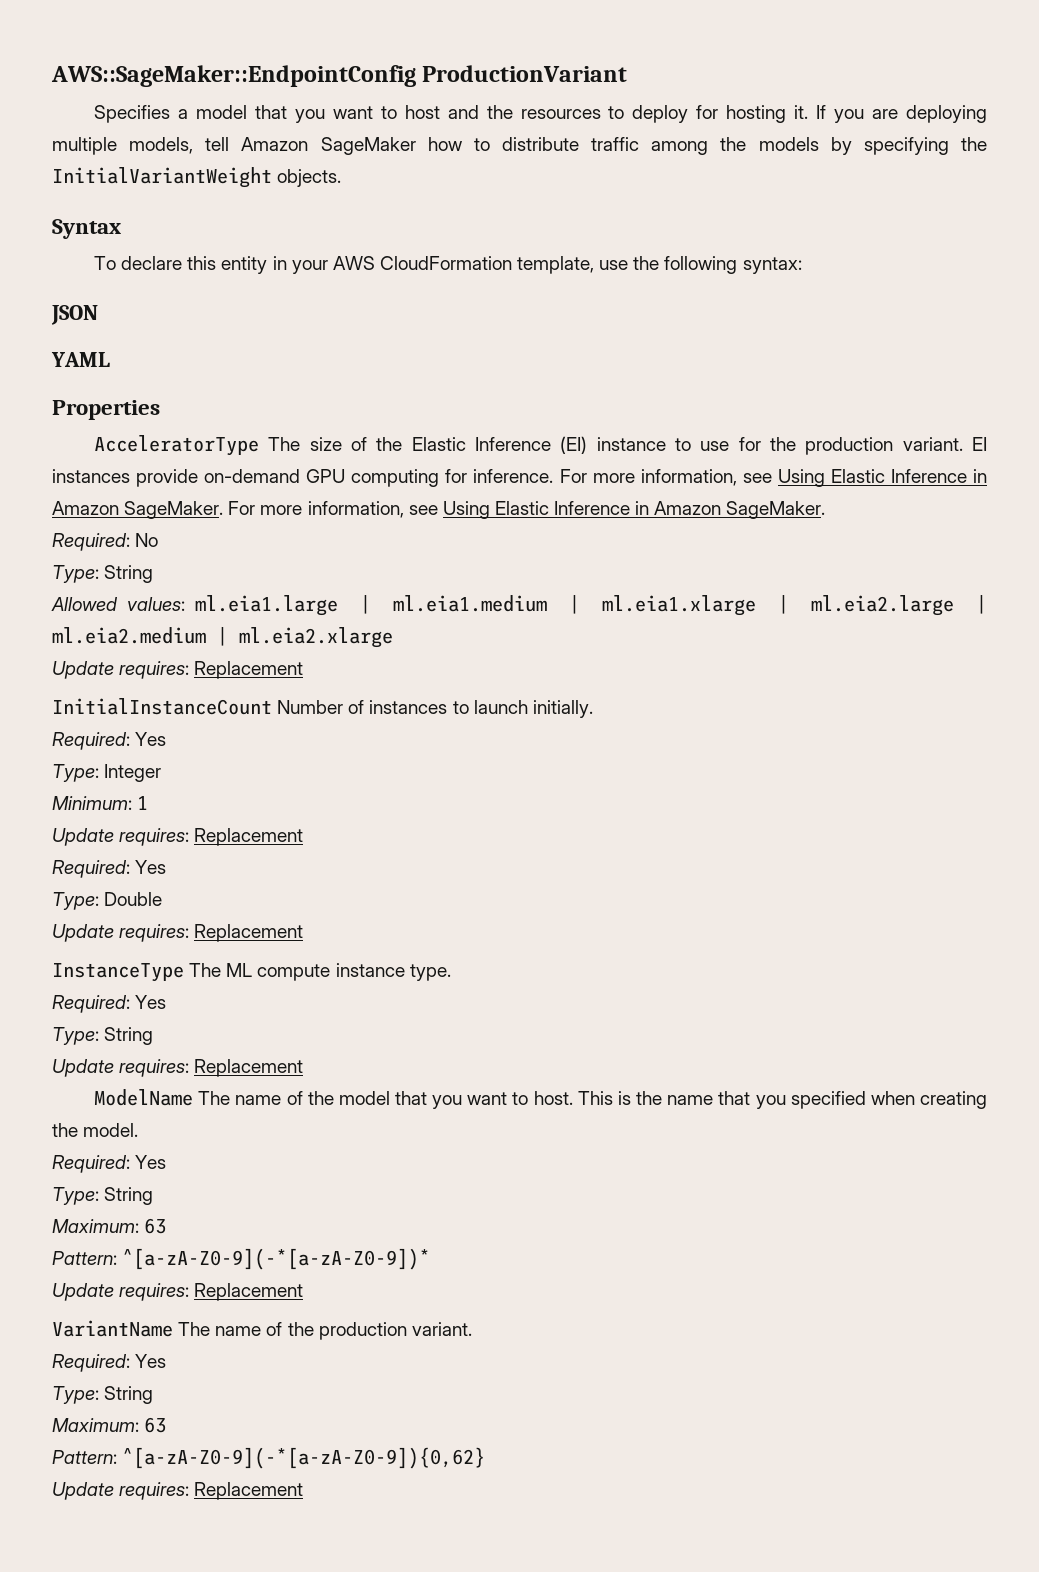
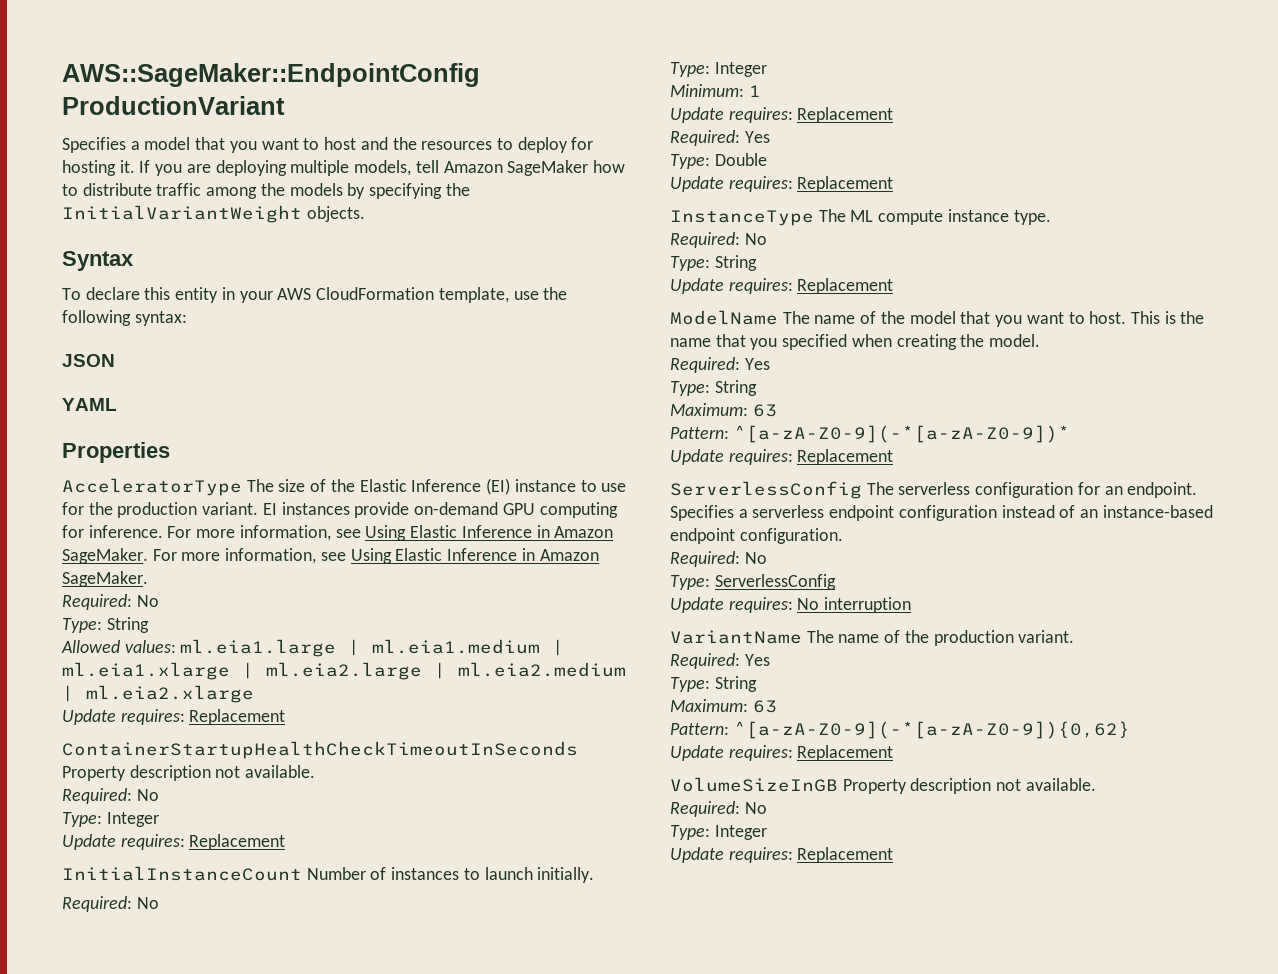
+ ContainerStartupHealthCheckTimeoutInSeconds Property description not available.
+ Required: No
+ Type: Integer
+ Update requires: Replacement
  InitialInstanceCount Number of instances to launch initially.
- Required: Yes
+ Required: No
  InstanceType The ML compute instance type.
- Required: Yes
+ Required: No
+ ServerlessConfig The serverless configuration for an endpoint. Specifies a serverless endpoint configuration instead of an instance-based endpoint configuration.
+ Required: No
+ Type: ServerlessConfig
+ Update requires: No interruption
+ VolumeSizeInGB Property description not available.
+ Required: No
+ Type: Integer
+ Update requires: Replacement

